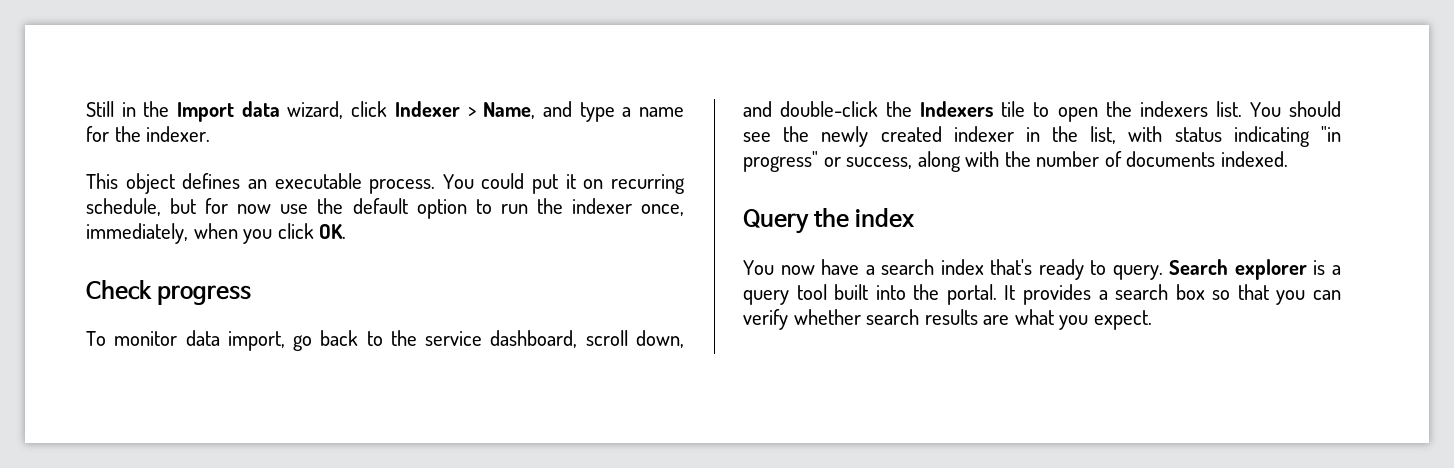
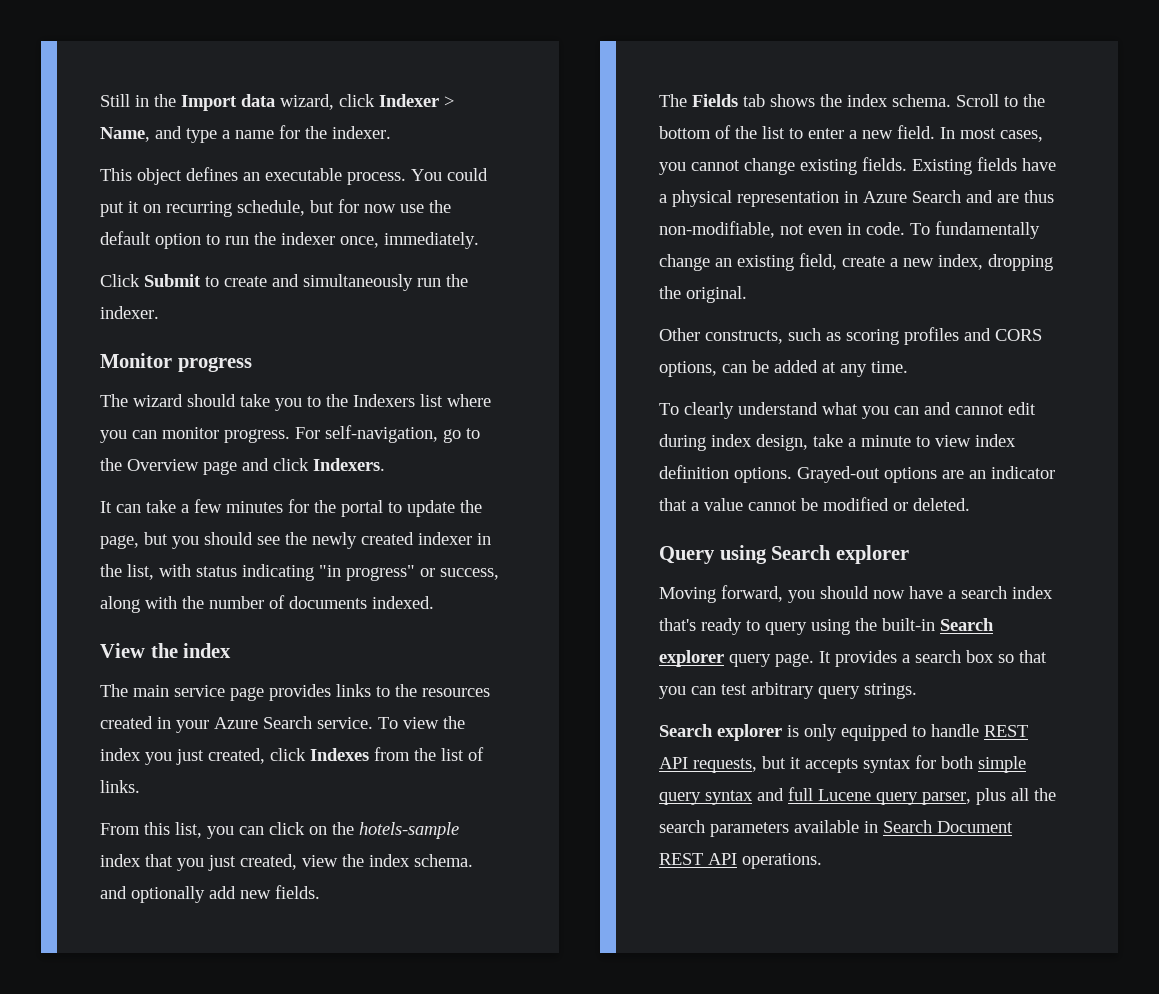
- You could put it on recurring schedule, but for now use the default option to run the indexer once, immediately, when you click OK.
- Check progress
- To monitor data import, go back to the service dashboard, scroll down, and double-click the Indexers tile to open the indexers list. You should see the newly created indexer in the list, with status indicating "in progress" or success, along with the number of documents indexed.
+ You could put it on recurring schedule, but for now use the default option to run the indexer once, immediately.
+ Click Submit to create and simultaneously run the indexer.
+ Monitor progress
+ The wizard should take you to the Indexers list where you can monitor progress. For self-navigation, go to the Overview page and click Indexers.
+ It can take a few minutes for the portal to update the page, but you should see the newly created indexer in the list, with status indicating "in progress" or success, along with the number of documents indexed.
- Query the index
+ View the index
- You now have a search index that's ready to query. Search explorer is a query tool built into the portal.
+ The main service page provides links to the resources created in your Azure Search service. To view the index you just created, click Indexes from the list of links.
+ From this list, you can click on the hotels-sample index that you just created, view the index schema. and optionally add new fields.
+ The Fields tab shows the index schema. Scroll to the bottom of the list to enter a new field. In most cases, you cannot change existing fields. Existing fields have a physical representation in Azure Search and are thus non-modifiable, not even in code. To fundamentally change an existing field, create a new index, dropping the original.
+ Other constructs, such as scoring profiles and CORS options, can be added at any time.
+ To clearly understand what you can and cannot edit during index design, take a minute to view index definition options. Grayed-out options are an indicator that a value cannot be modified or deleted.
+ Query using Search explorer
+ Moving forward, you should now have a search index that's ready to query using the built-in Search explorer query page.
- It provides a search box so that you can verify whether search results are what you expect.
+ It provides a search box so that you can test arbitrary query strings.
+ Search explorer is only equipped to handle REST API requests, but it accepts syntax for both simple query syntax and full Lucene query parser, plus all the search parameters available in Search Document REST API operations.

